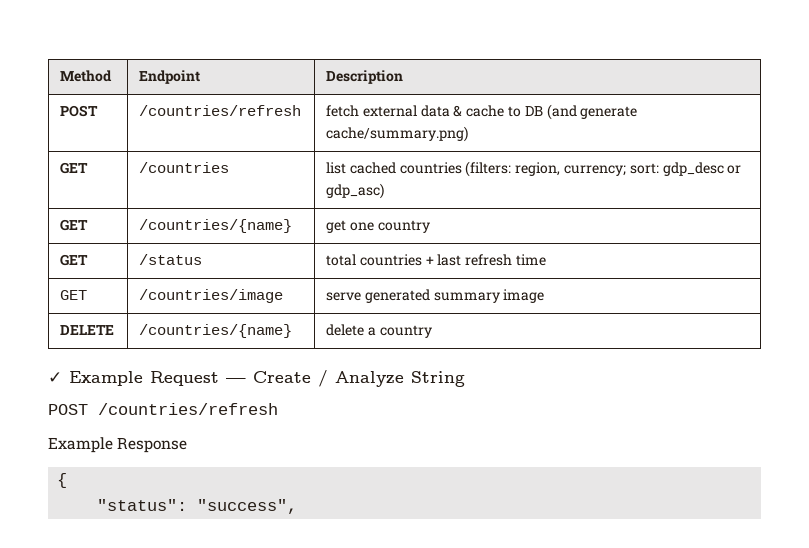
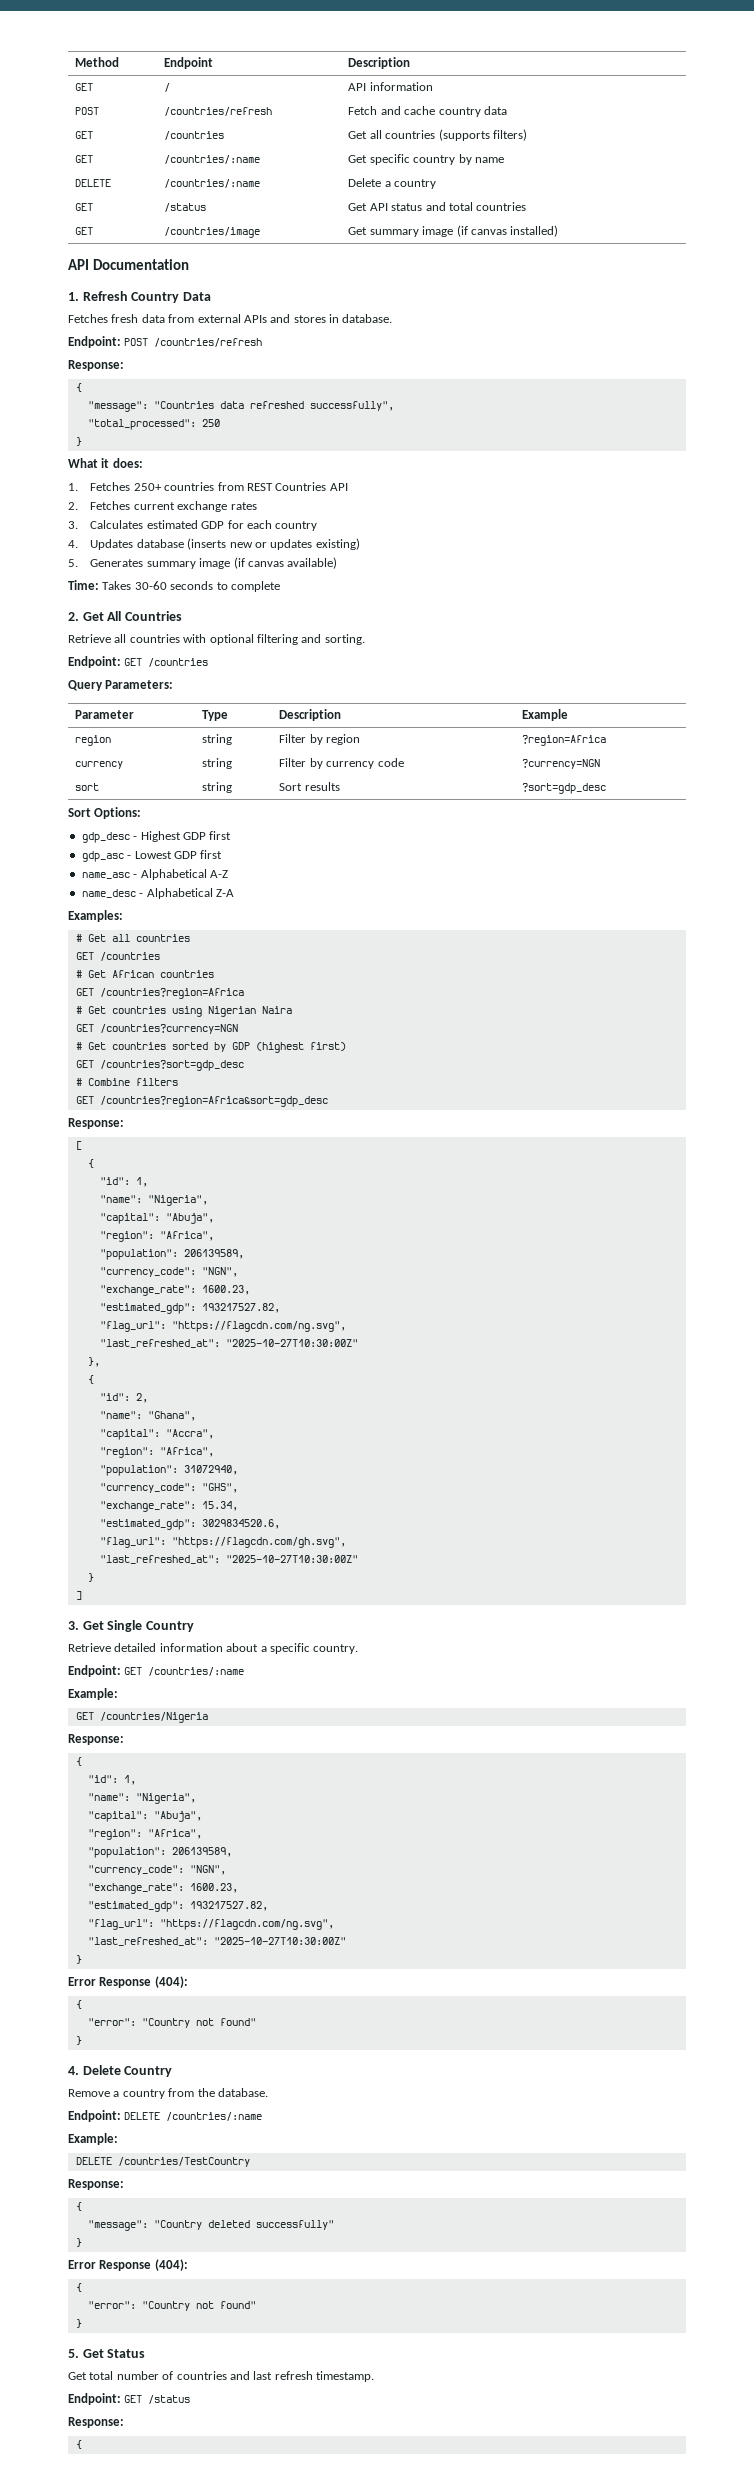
- POST | /countries/refresh | fetch external data & cache to DB (and generate cache/summary.png)
- GET | /countries | list cached countries (filters: region, currency; sort: gdp_desc or gdp_asc)
- GET | /countries/{name} | get one country
- GET | /status | total countries + last refresh time
+ GET | / | API information
+ POST | /countries/refresh | Fetch and cache country data
+ GET | /countries | Get all countries (supports filters)
+ GET | /countries/:name | Get specific country by name
+ DELETE | /countries/:name | Delete a country
+ GET | /status | Get API status and total countries
- GET | /countries/image | serve generated summary image
- DELETE | /countries/{name} | delete a country
- ✓ Example Request — Create / Analyze String
- POST /countries/refresh
- Example Response
+ GET | /countries/image | Get summary image (if canvas installed)
+ API Documentation
+ 1. Refresh Country Data
+ Fetches fresh data from external APIs and stores in database.
+ Endpoint: POST /countries/refresh
+ Response:
  {
- "status": "success",
+ "message": "Countries data refreshed successfully",
+ "total_processed": 250
+ }
+ What it does:
+ 1. Fetches 250+ countries from REST Countries API
+ 2. Fetches current exchange rates
+ 3. Calculates estimated GDP for each country
+ 4. Updates database (inserts new or updates existing)
+ 5. Generates summary image (if canvas available)
+ Time: Takes 30-60 seconds to complete
+ 2. Get All Countries
+ Retrieve all countries with optional filtering and sorting.
+ Endpoint: GET /countries
+ Query Parameters:
+ Parameter | Type | Description | Example
+ region | string | Filter by region | ?region=Africa
+ currency | string | Filter by currency code | ?currency=NGN
+ sort | string | Sort results | ?sort=gdp_desc
+ Sort Options:
+ gdp_desc - Highest GDP first
+ gdp_asc - Lowest GDP first
+ name_asc - Alphabetical A-Z
+ name_desc - Alphabetical Z-A
+ Examples:
+ # Get all countries
+ GET /countries
+ # Get African countries
+ GET /countries?region=Africa
+ # Get countries using Nigerian Naira
+ GET /countries?currency=NGN
+ # Get countries sorted by GDP (highest first)
+ GET /countries?sort=gdp_desc
+ # Combine filters
+ GET /countries?region=Africa&sort=gdp_desc
+ Response:
+ [
+ {
+ "id": 1,
+ "name": "Nigeria",
+ "capital": "Abuja",
+ "region": "Africa",
+ "population": 206139589,
+ "currency_code": "NGN",
+ "exchange_rate": 1600.23,
+ "estimated_gdp": 193217527.82,
+ "flag_url": "https://flagcdn.com/ng.svg",
+ "last_refreshed_at": "2025-10-27T10:30:00Z"
+ },
+ {
+ "id": 2,
+ "name": "Ghana",
+ "capital": "Accra",
+ "region": "Africa",
+ "population": 31072940,
+ "currency_code": "GHS",
+ "exchange_rate": 15.34,
+ "estimated_gdp": 3029834520.6,
+ "flag_url": "https://flagcdn.com/gh.svg",
+ "last_refreshed_at": "2025-10-27T10:30:00Z"
+ }
+ ]
+ 3. Get Single Country
+ Retrieve detailed information about a specific country.
+ Endpoint: GET /countries/:name
+ Example:
+ GET /countries/Nigeria
+ Response:
+ {
+ "id": 1,
+ "name": "Nigeria",
+ "capital": "Abuja",
+ "region": "Africa",
+ "population": 206139589,
+ "currency_code": "NGN",
+ "exchange_rate": 1600.23,
+ "estimated_gdp": 193217527.82,
+ "flag_url": "https://flagcdn.com/ng.svg",
+ "last_refreshed_at": "2025-10-27T10:30:00Z"
+ }
+ Error Response (404):
+ {
+ "error": "Country not found"
+ }
+ 4. Delete Country
+ Remove a country from the database.
+ Endpoint: DELETE /countries/:name
+ Example:
+ DELETE /countries/TestCountry
+ Response:
+ {
+ "message": "Country deleted successfully"
+ }
+ Error Response (404):
+ {
+ "error": "Country not found"
+ }
+ 5. Get Status
+ Get total number of countries and last refresh timestamp.
+ Endpoint: GET /status
+ Response:
+ {

